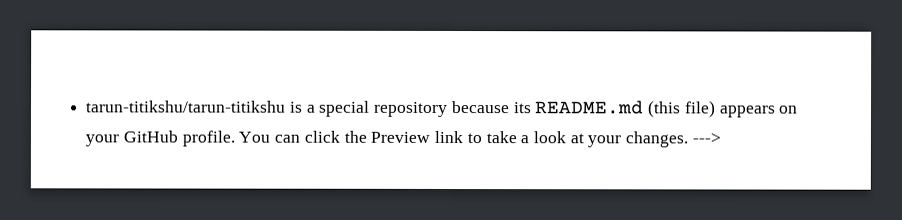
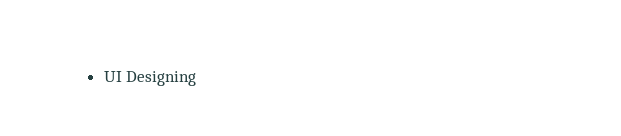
- tarun-titikshu/tarun-titikshu is a special repository because its README.md (this file) appears on your GitHub profile. You can click the Preview link to take a look at your changes. --->
+ UI Designing

